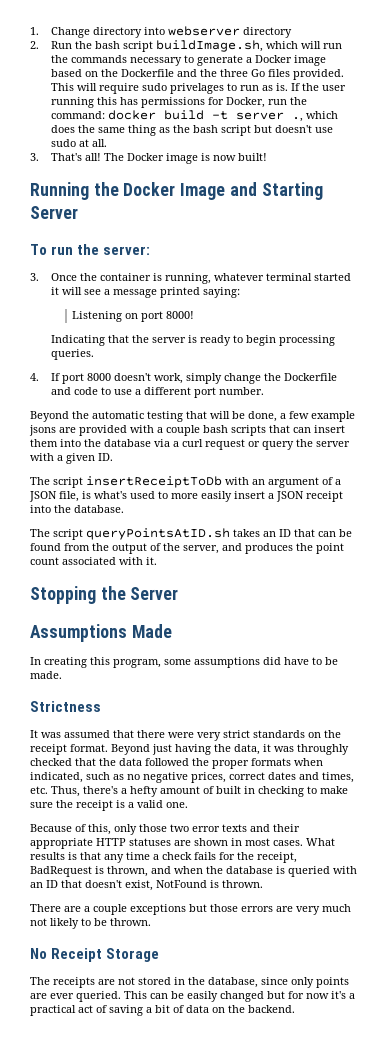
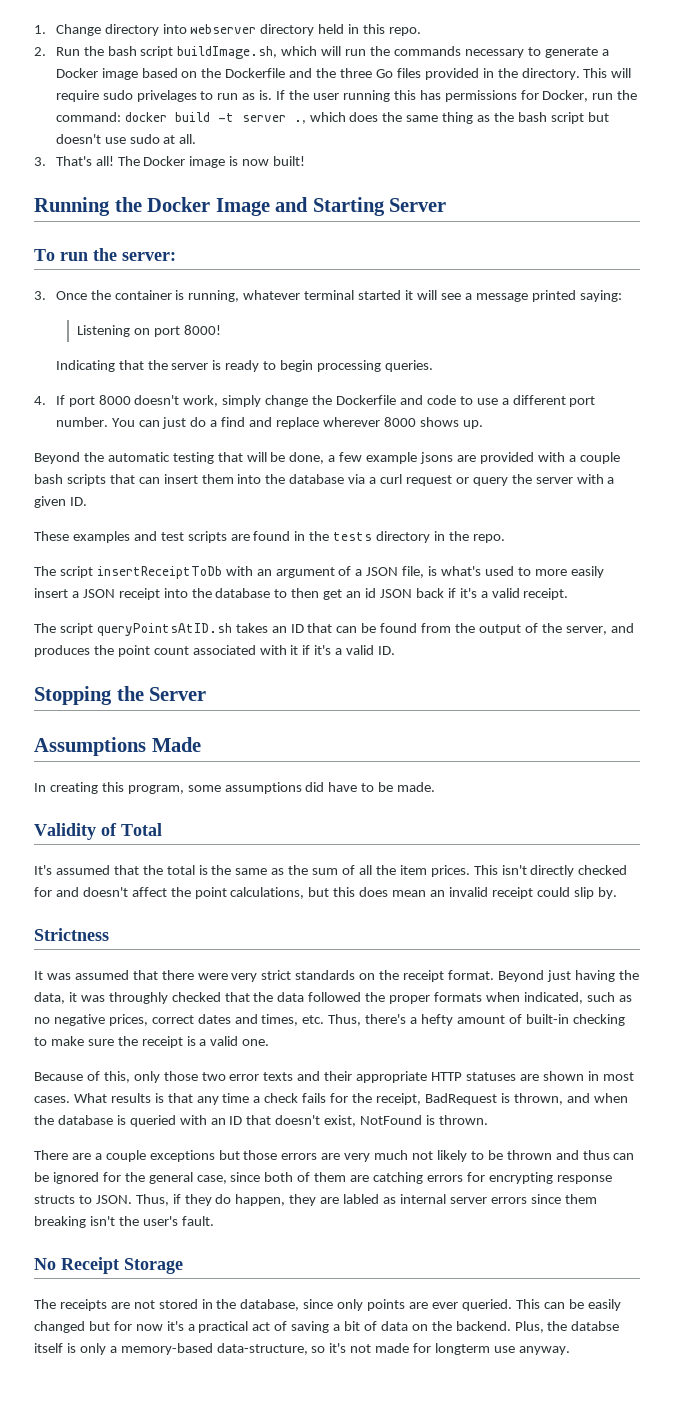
- 1. Change directory into webserver directory
+ 1. Change directory into webserver directory held in this repo.
- 2. Run the bash script buildImage.sh, which will run the commands necessary to generate a Docker image based on the Dockerfile and the three Go files provided.
+ 2. Run the bash script buildImage.sh, which will run the commands necessary to generate a Docker image based on the Dockerfile and the three Go files provided in the directory.
+ You can just do a find and replace wherever 8000 shows up.
+ These examples and test scripts are found in the tests directory in the repo.
- The script insertReceiptToDb with an argument of a JSON file, is what's used to more easily insert a JSON receipt into the database.
+ The script insertReceiptToDb with an argument of a JSON file, is what's used to more easily insert a JSON receipt into the database to then get an id JSON back if it's a valid receipt.
- The script queryPointsAtID.sh takes an ID that can be found from the output of the server, and produces the point count associated with it.
+ The script queryPointsAtID.sh takes an ID that can be found from the output of the server, and produces the point count associated with it if it's a valid ID.
+ Validity of Total
+ It's assumed that the total is the same as the sum of all the item prices. This isn't directly checked for and doesn't affect the point calculations, but this does mean an invalid receipt could slip by.
- Beyond just having the data, it was throughly checked that the data followed the proper formats when indicated, such as no negative prices, correct dates and times, etc. Thus, there's a hefty amount of built in checking to make sure the receipt is a valid one.
+ Beyond just having the data, it was throughly checked that the data followed the proper formats when indicated, such as no negative prices, correct dates and times, etc. Thus, there's a hefty amount of built-in checking to make sure the receipt is a valid one.
- There are a couple exceptions but those errors are very much not likely to be thrown.
+ There are a couple exceptions but those errors are very much not likely to be thrown and thus can be ignored for the general case, since both of them are catching errors for encrypting response structs to JSON. Thus, if they do happen, they are labled as internal server errors since them breaking isn't the user's fault.
+ Plus, the databse itself is only a memory-based data-structure, so it's not made for longterm use anyway.

